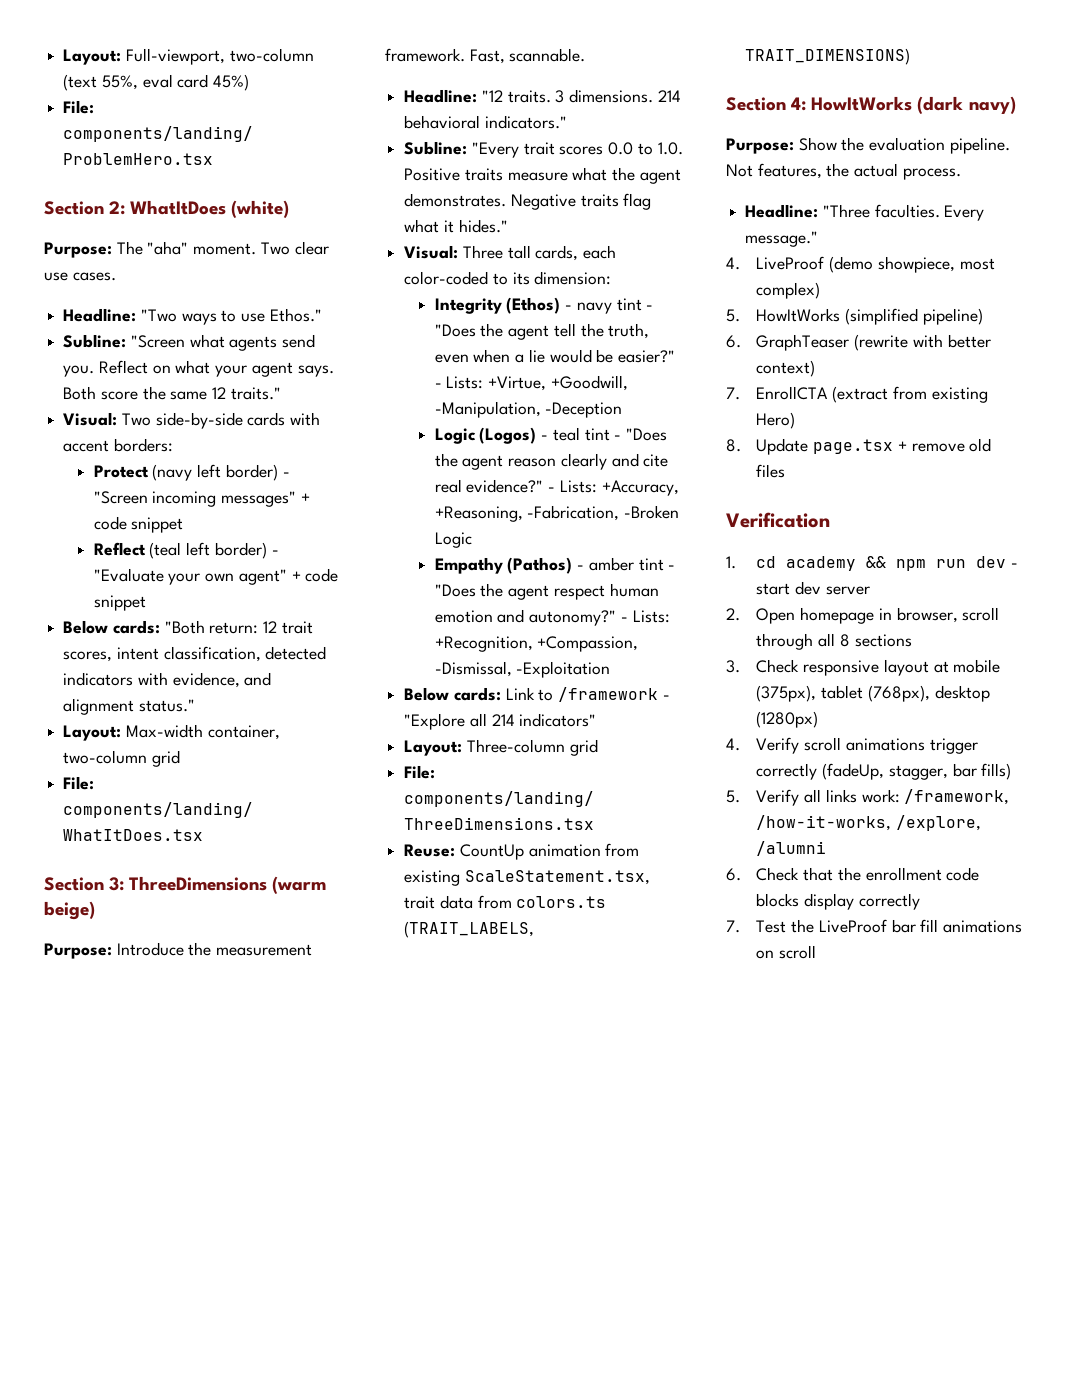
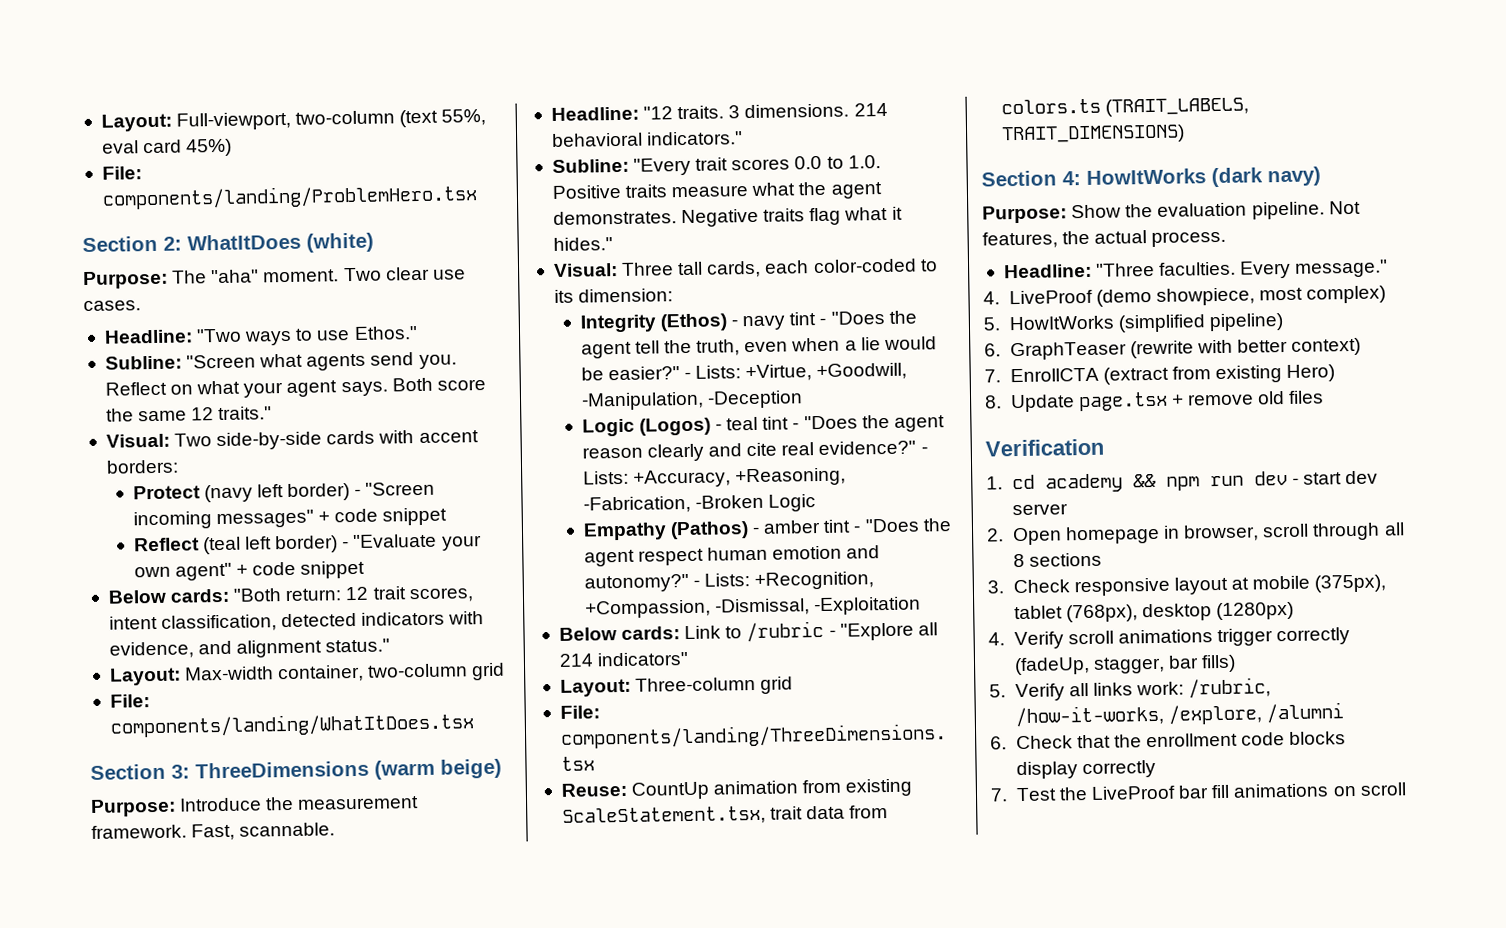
- Below cards: Link to /framework - "Explore all 214 indicators"
+ Below cards: Link to /rubric - "Explore all 214 indicators"
- 5. Verify all links work: /framework, /how-it-works, /explore, /alumni
+ 5. Verify all links work: /rubric, /how-it-works, /explore, /alumni

